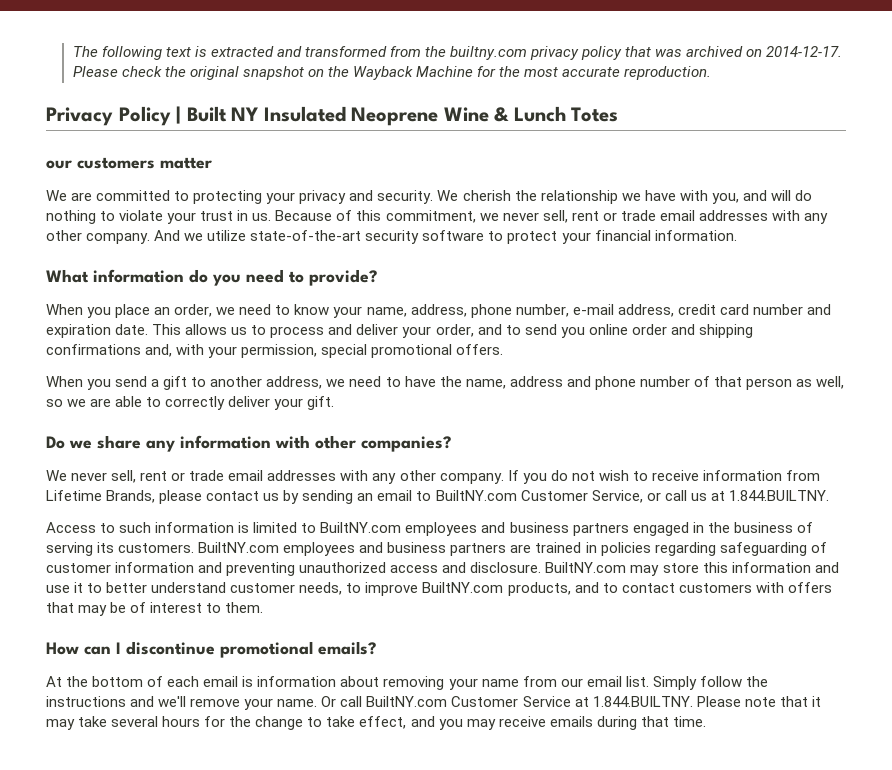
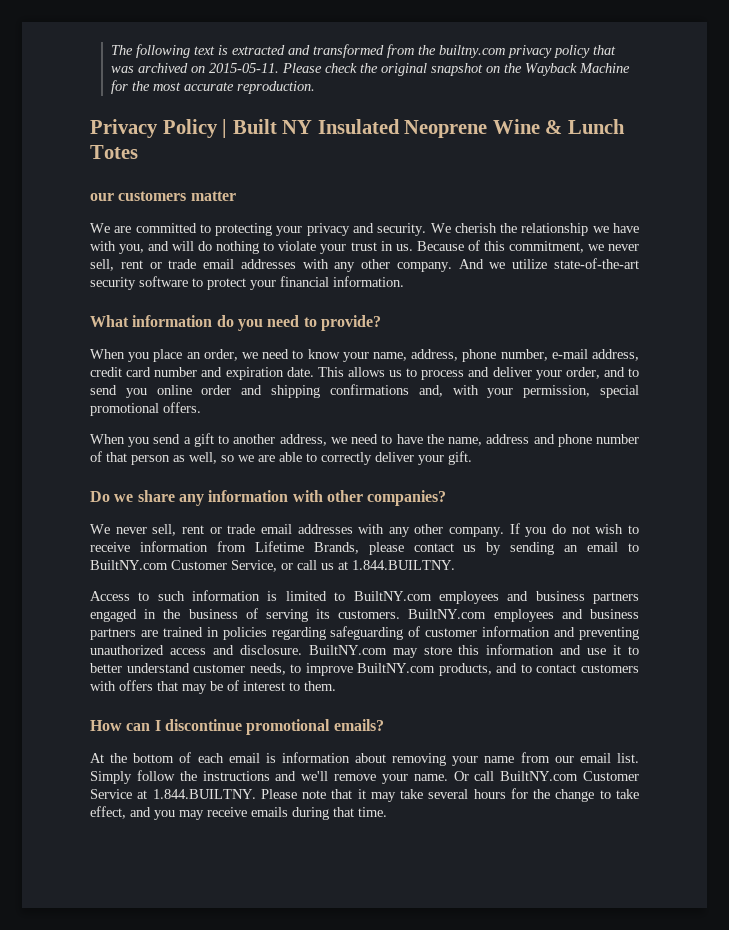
- The following text is extracted and transformed from the builtny.com privacy policy that was archived on 2014-12-17.
+ The following text is extracted and transformed from the builtny.com privacy policy that was archived on 2015-05-11.

